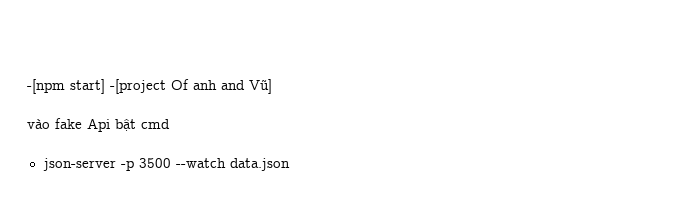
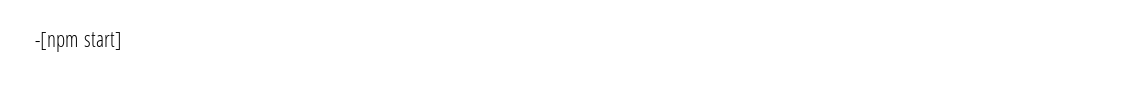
- -[npm start] -[project Of anh and Vũ]
- vào fake Api bật cmd
- json-server -p 3500 --watch data.json
+ -[npm start]

